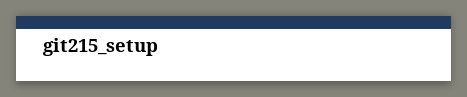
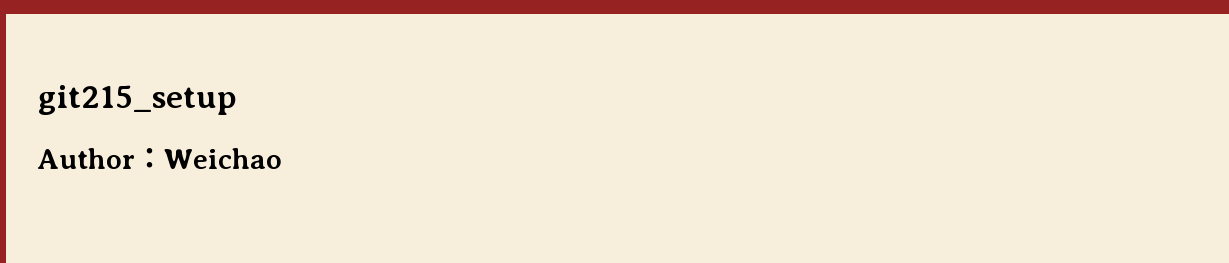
+ Author：Weichao

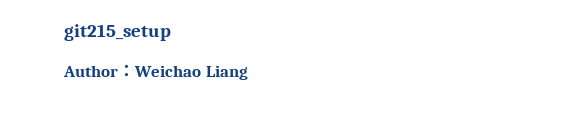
- Author：Weichao
+ Author：Weichao Liang

